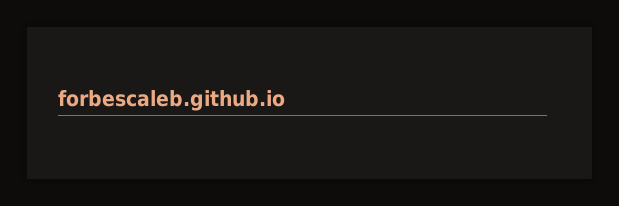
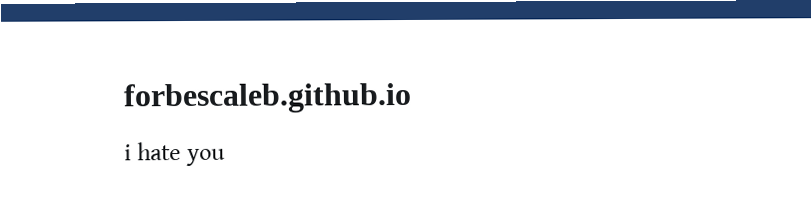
+ i hate you

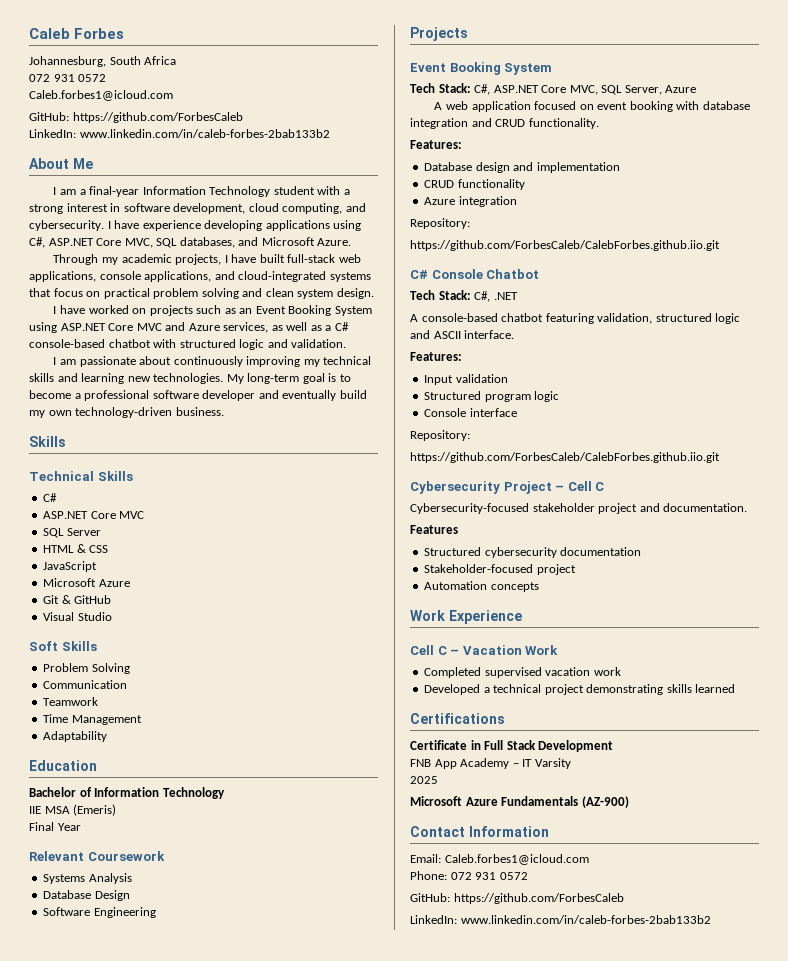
- forbescaleb.github.io
- i hate you
+ Caleb Forbes
+ Johannesburg, South Africa
+ 072 931 0572
+ Caleb.forbes1@icloud.com
+ GitHub: https://github.com/ForbesCaleb
+ LinkedIn: www.linkedin.com/in/caleb-forbes-2bab133b2
+ About Me
+ I am a final-year Information Technology student with a strong interest in software development, cloud computing, and cybersecurity. I have experience developing applications using C#, ASP.NET Core MVC, SQL databases, and Microsoft Azure.
+ Through my academic projects, I have built full-stack web applications, console applications, and cloud-integrated systems that focus on practical problem solving and clean system design.
+ I have worked on projects such as an Event Booking System using ASP.NET Core MVC and Azure services, as well as a C# console-based chatbot with structured logic and validation.
+ I am passionate about continuously improving my technical skills and learning new technologies. My long-term goal is to become a professional software developer and eventually build my own technology-driven business.
+ Skills
+ Technical Skills
+ C#
+ ASP.NET Core MVC
+ SQL Server
+ HTML & CSS
+ JavaScript
+ Microsoft Azure
+ Git & GitHub
+ Visual Studio
+ Soft Skills
+ Problem Solving
+ Communication
+ Teamwork
+ Time Management
+ Adaptability
+ Education
+ Bachelor of Information Technology
+ IIE MSA (Emeris)
+ Final Year
+ Relevant Coursework
+ Systems Analysis
+ Database Design
+ Software Engineering
+ Projects
+ Event Booking System
+ Tech Stack: C#, ASP.NET Core MVC, SQL Server, Azure
+ A web application focused on event booking with database integration and CRUD functionality.
+ Features:
+ Database design and implementation
+ CRUD functionality
+ Azure integration
+ Repository:
+ https://github.com/ForbesCaleb/CalebForbes.github.iio.git
+ C# Console Chatbot
+ Tech Stack: C#, .NET
+ A console-based chatbot featuring validation, structured logic and ASCII interface.
+ Features:
+ Input validation
+ Structured program logic
+ Console interface
+ Repository:
+ https://github.com/ForbesCaleb/CalebForbes.github.iio.git
+ Cybersecurity Project – Cell C
+ Cybersecurity-focused stakeholder project and documentation.
+ Features
+ Structured cybersecurity documentation
+ Stakeholder-focused project
+ Automation concepts
+ Work Experience
+ Cell C – Vacation Work
+ Completed supervised vacation work
+ Developed a technical project demonstrating skills learned
+ Certifications
+ Certificate in Full Stack Development
+ FNB App Academy – IT Varsity
+ 2025
+ Microsoft Azure Fundamentals (AZ-900)
+ Contact Information
+ Email: Caleb.forbes1@icloud.com
+ Phone: 072 931 0572
+ GitHub: https://github.com/ForbesCaleb
+ LinkedIn: www.linkedin.com/in/caleb-forbes-2bab133b2

